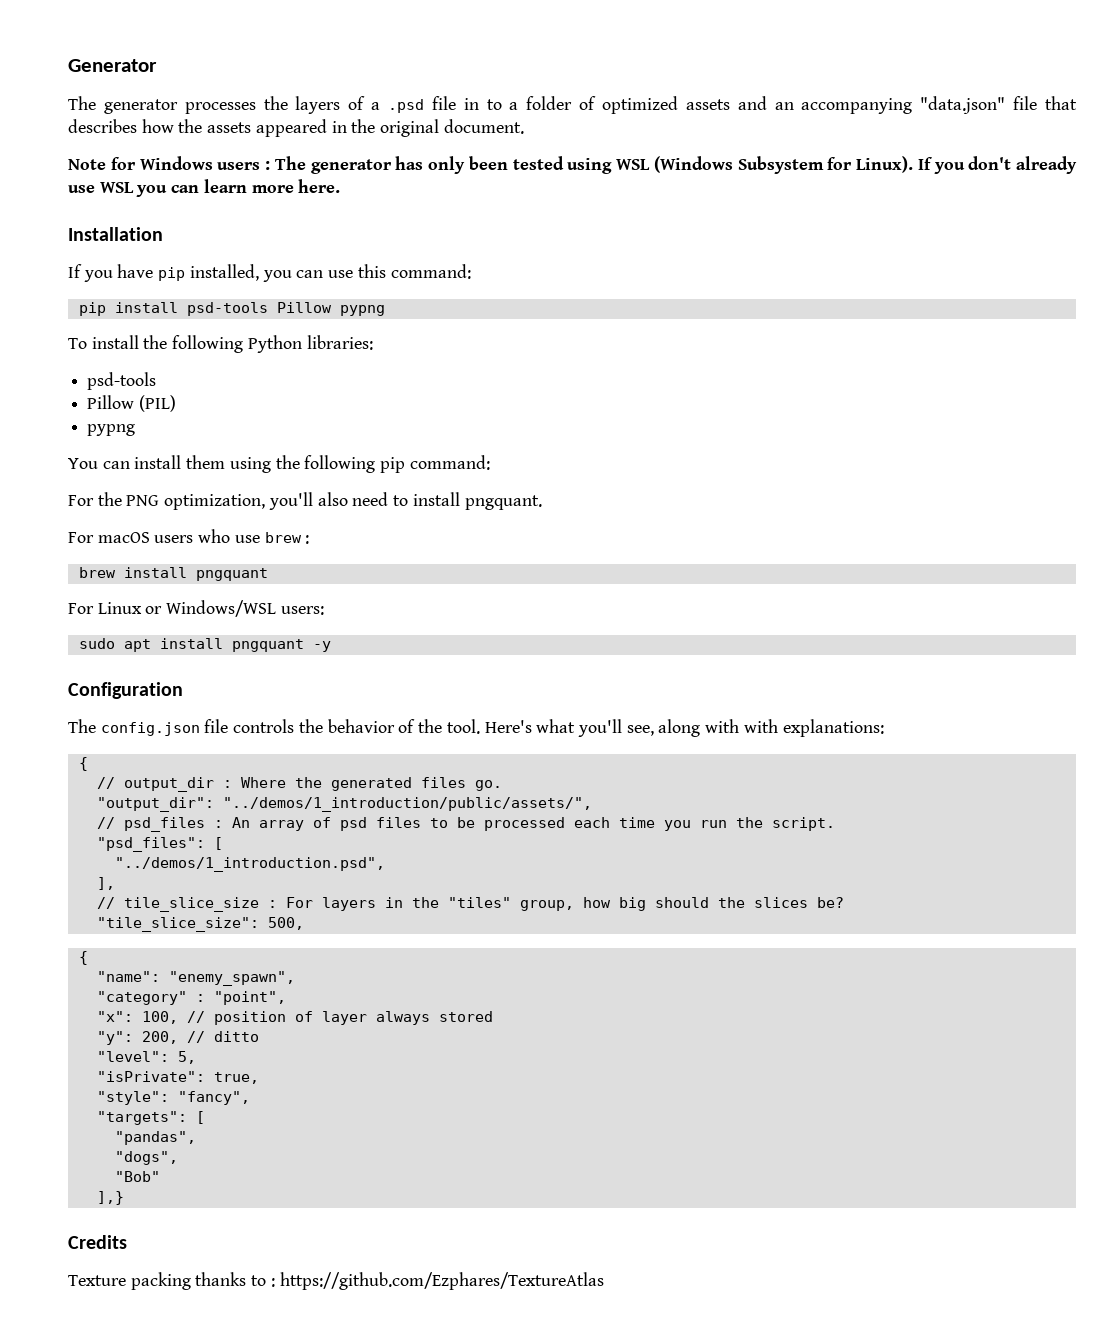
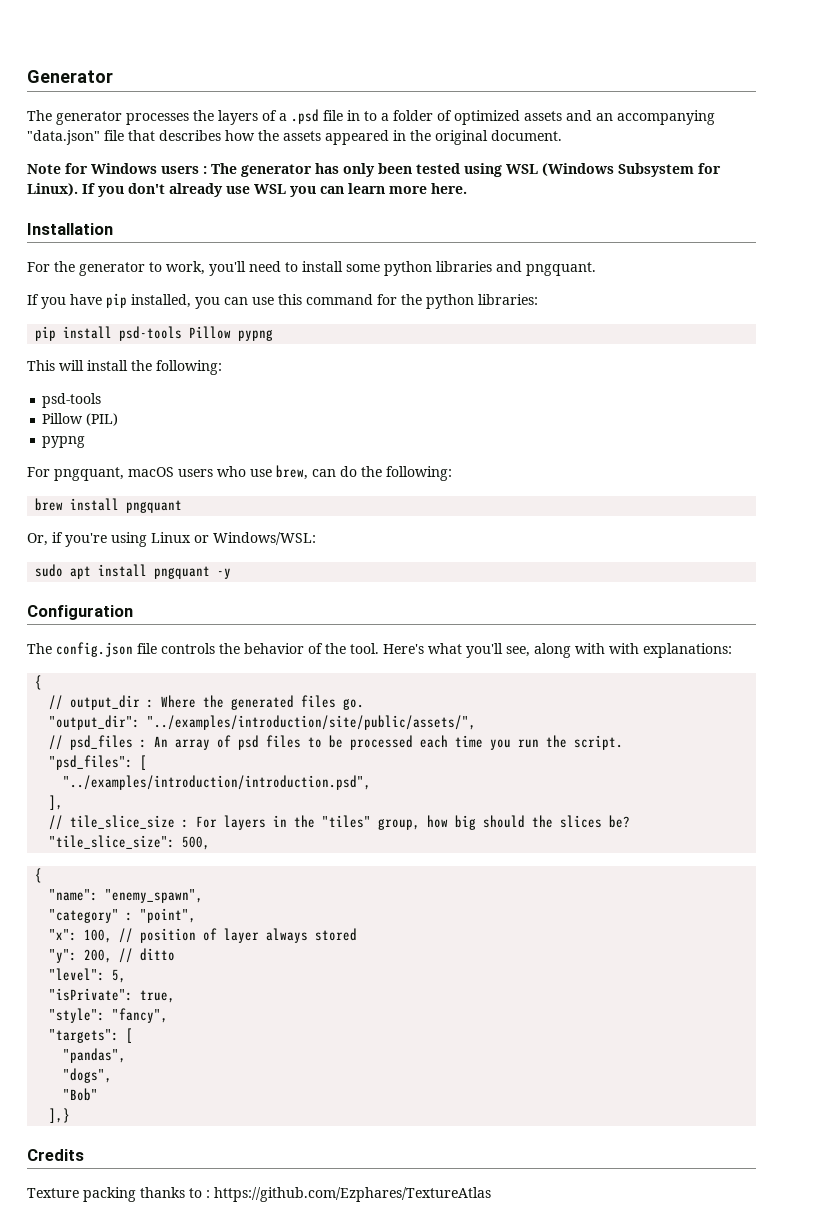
+ For the generator to work, you'll need to install some python libraries and pngquant.
- If you have pip installed, you can use this command:
+ If you have pip installed, you can use this command for the python libraries:
- To install the following Python libraries:
+ This will install the following:
  psd-tools
  Pillow (PIL)
  pypng
- You can install them using the following pip command:
- For the PNG optimization, you'll also need to install pngquant.
- For macOS users who use brew :
+ For pngquant, macOS users who use brew, can do the following:
  brew install pngquant
- For Linux or Windows/WSL users:
+ Or, if you're using Linux or Windows/WSL:
- "output_dir": "../demos/1_introduction/public/assets/",
+ "output_dir": "../examples/introduction/site/public/assets/",
- "../demos/1_introduction.psd",
+ "../examples/introduction/introduction.psd",

